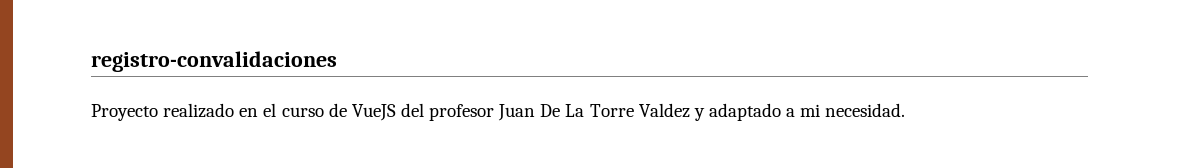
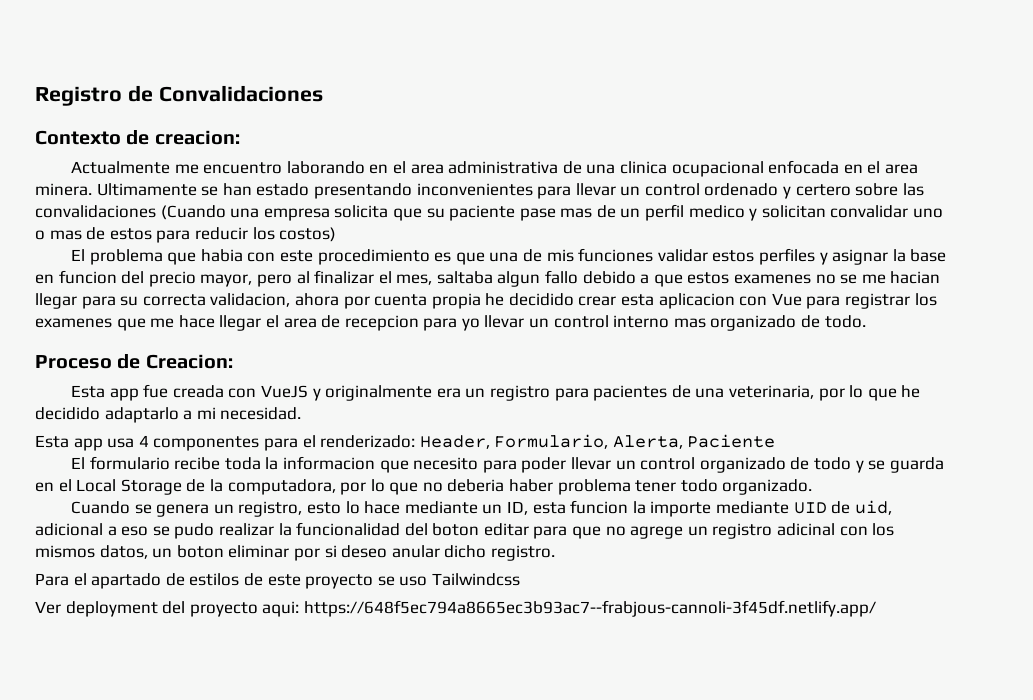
- registro-convalidaciones
- Proyecto realizado en el curso de VueJS del profesor Juan De La Torre Valdez y adaptado a mi necesidad.
+ Registro de Convalidaciones
+ Contexto de creacion:
+ Actualmente me encuentro laborando en el area administrativa de una clinica ocupacional enfocada en el area minera. Ultimamente se han estado presentando inconvenientes para llevar un control ordenado y certero sobre las convalidaciones (Cuando una empresa solicita que su paciente pase mas de un perfil medico y solicitan convalidar uno o mas de estos para reducir los costos)
+ El problema que habia con este procedimiento es que una de mis funciones validar estos perfiles y asignar la base en funcion del precio mayor, pero al finalizar el mes, saltaba algun fallo debido a que estos examenes no se me hacian llegar para su correcta validacion, ahora por cuenta propia he decidido crear esta aplicacion con Vue para registrar los examenes que me hace llegar el area de recepcion para yo llevar un control interno mas organizado de todo.
+ Proceso de Creacion:
+ Esta app fue creada con VueJS y originalmente era un registro para pacientes de una veterinaria, por lo que he decidido adaptarlo a mi necesidad.
+ Esta app usa 4 componentes para el renderizado: Header, Formulario, Alerta, Paciente
+ El formulario recibe toda la informacion que necesito para poder llevar un control organizado de todo y se guarda en el Local Storage de la computadora, por lo que no deberia haber problema tener todo organizado.
+ Cuando se genera un registro, esto lo hace mediante un ID, esta funcion la importe mediante UID de uid, adicional a eso se pudo realizar la funcionalidad del boton editar para que no agrege un registro adicinal con los mismos datos, un boton eliminar por si deseo anular dicho registro.
+ Para el apartado de estilos de este proyecto se uso Tailwindcss
+ Ver deployment del proyecto aqui: https://648f5ec794a8665ec3b93ac7--frabjous-cannoli-3f45df.netlify.app/

